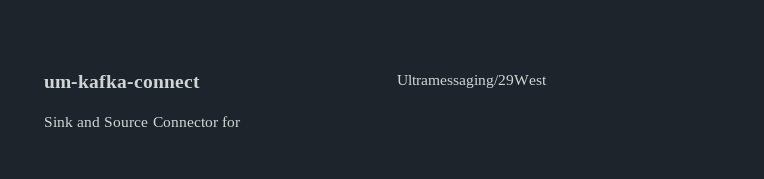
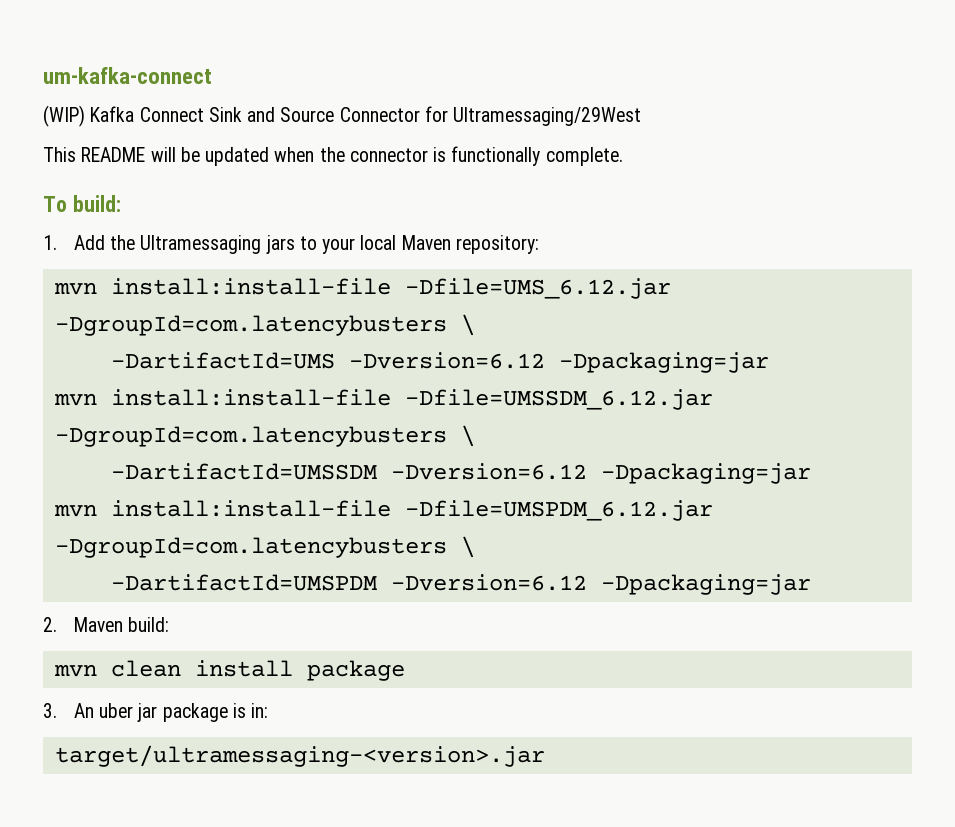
- Sink and Source Connector for Ultramessaging/29West
+ (WIP) Kafka Connect Sink and Source Connector for Ultramessaging/29West
+ This README will be updated when the connector is functionally complete.
+ To build:
+ 1. Add the Ultramessaging jars to your local Maven repository:
+ mvn install:install-file -Dfile=UMS_6.12.jar -DgroupId=com.latencybusters \
+ -DartifactId=UMS -Dversion=6.12 -Dpackaging=jar
+ mvn install:install-file -Dfile=UMSSDM_6.12.jar -DgroupId=com.latencybusters \
+ -DartifactId=UMSSDM -Dversion=6.12 -Dpackaging=jar
+ mvn install:install-file -Dfile=UMSPDM_6.12.jar -DgroupId=com.latencybusters \
+ -DartifactId=UMSPDM -Dversion=6.12 -Dpackaging=jar
+ 2. Maven build:
+ mvn clean install package
+ 3. An uber jar package is in:
+ target/ultramessaging-<version>.jar

